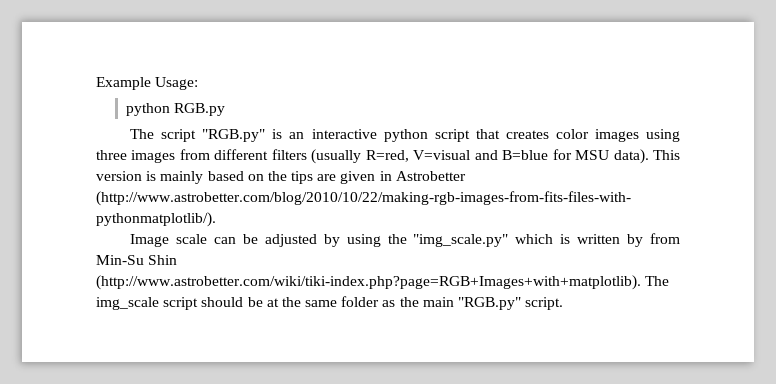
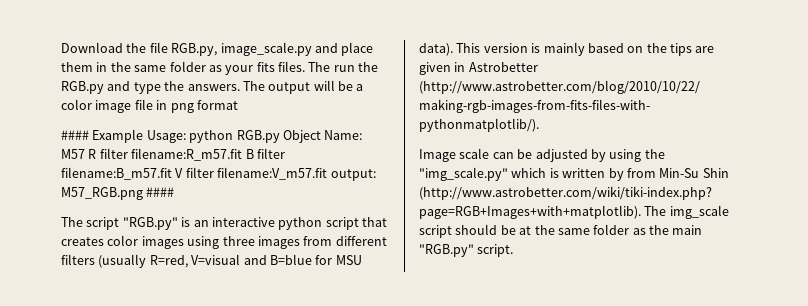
- Example Usage:
- python RGB.py
+ Download the file RGB.py, image_scale.py and place them in the same folder as your fits files. The run the RGB.py and type the answers. The output will be a color image file in png format
+ #### Example Usage: python RGB.py Object Name: M57 R filter filename:R_m57.fit B filter filename:B_m57.fit V filter filename:V_m57.fit output: M57_RGB.png ####

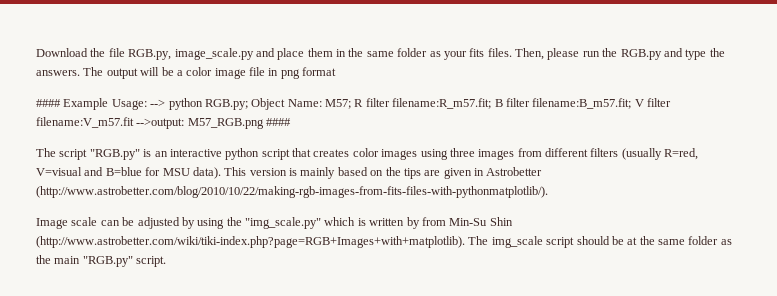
- The run the RGB.py and type the answers.
+ Then, please run the RGB.py and type the answers.
- #### Example Usage: python RGB.py Object Name: M57 R filter filename:R_m57.fit B filter filename:B_m57.fit V filter filename:V_m57.fit output: M57_RGB.png ####
+ #### Example Usage: --> python RGB.py; Object Name: M57; R filter filename:R_m57.fit; B filter filename:B_m57.fit; V filter filename:V_m57.fit -->output: M57_RGB.png ####

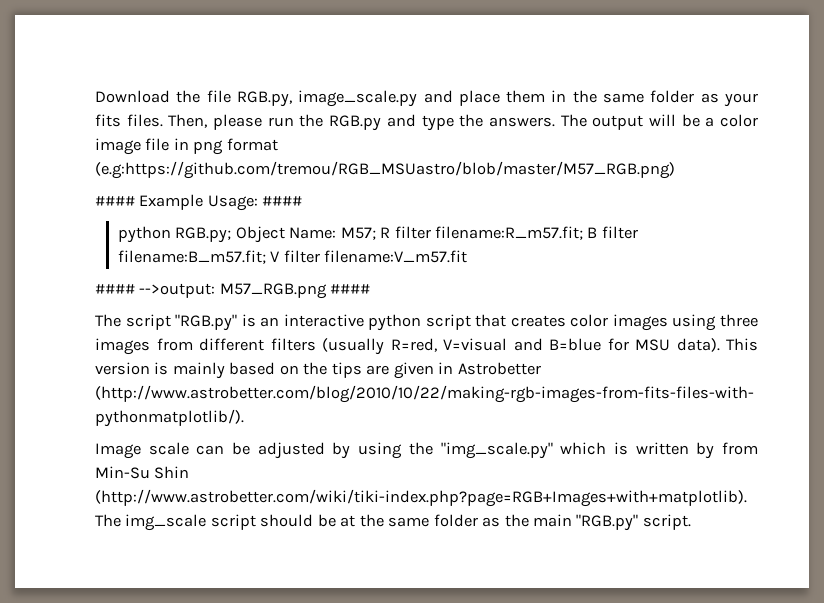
- The output will be a color image file in png format
+ The output will be a color image file in png format (e.g:https://github.com/tremou/RGB_MSUastro/blob/master/M57_RGB.png)
- #### Example Usage: --> python RGB.py; Object Name: M57; R filter filename:R_m57.fit; B filter filename:B_m57.fit; V filter filename:V_m57.fit -->output: M57_RGB.png ####
+ #### Example Usage: ####
+ python RGB.py; Object Name: M57; R filter filename:R_m57.fit; B filter filename:B_m57.fit; V filter filename:V_m57.fit
+ #### -->output: M57_RGB.png ####

